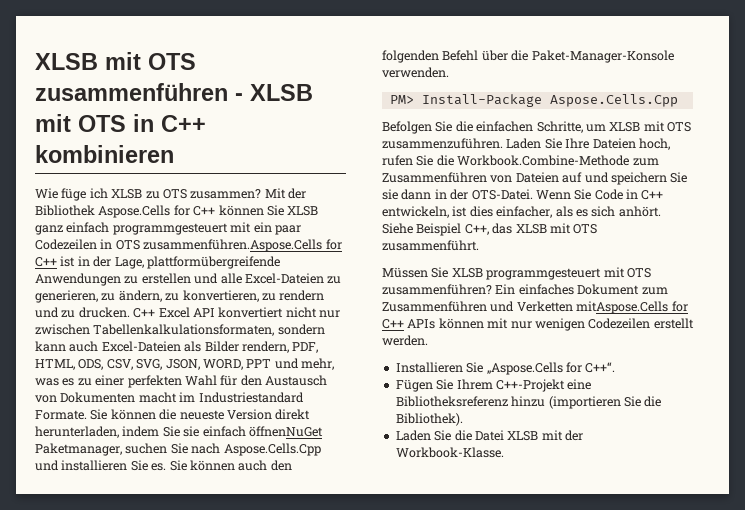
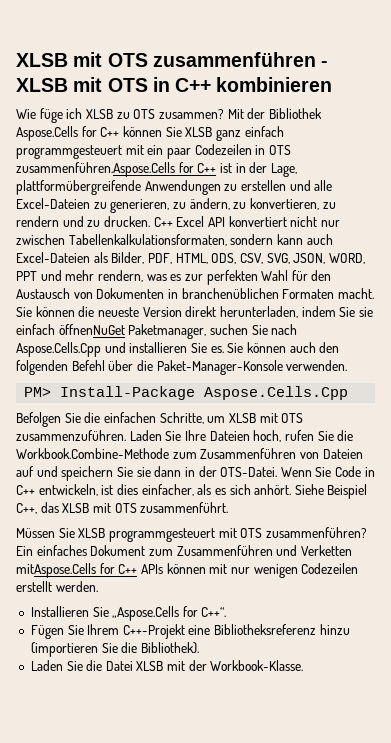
- C++ Excel API konvertiert nicht nur zwischen Tabellenkalkulationsformaten, sondern kann auch Excel-Dateien als Bilder rendern, PDF, HTML, ODS, CSV, SVG, JSON, WORD, PPT und mehr, was es zu einer perfekten Wahl für den Austausch von Dokumenten macht im Industriestandard Formate.
+ C++ Excel API konvertiert nicht nur zwischen Tabellenkalkulationsformaten, sondern kann auch Excel-Dateien als Bilder, PDF, HTML, ODS, CSV, SVG, JSON, WORD, PPT und mehr rendern, was es zur perfekten Wahl für den Austausch von Dokumenten in branchenüblichen Formaten macht.

